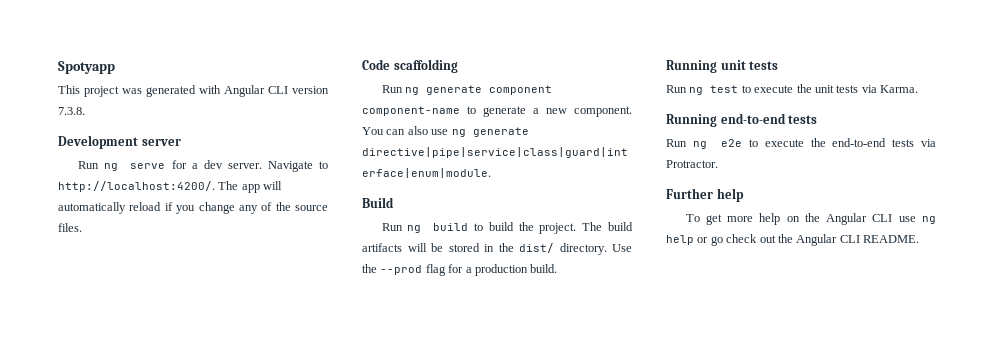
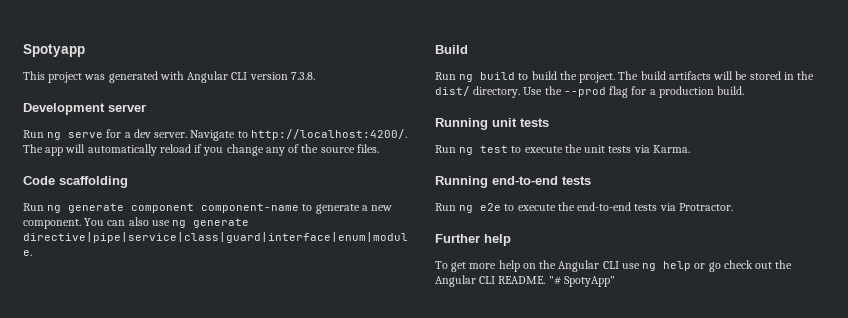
+ "# SpotyApp"

